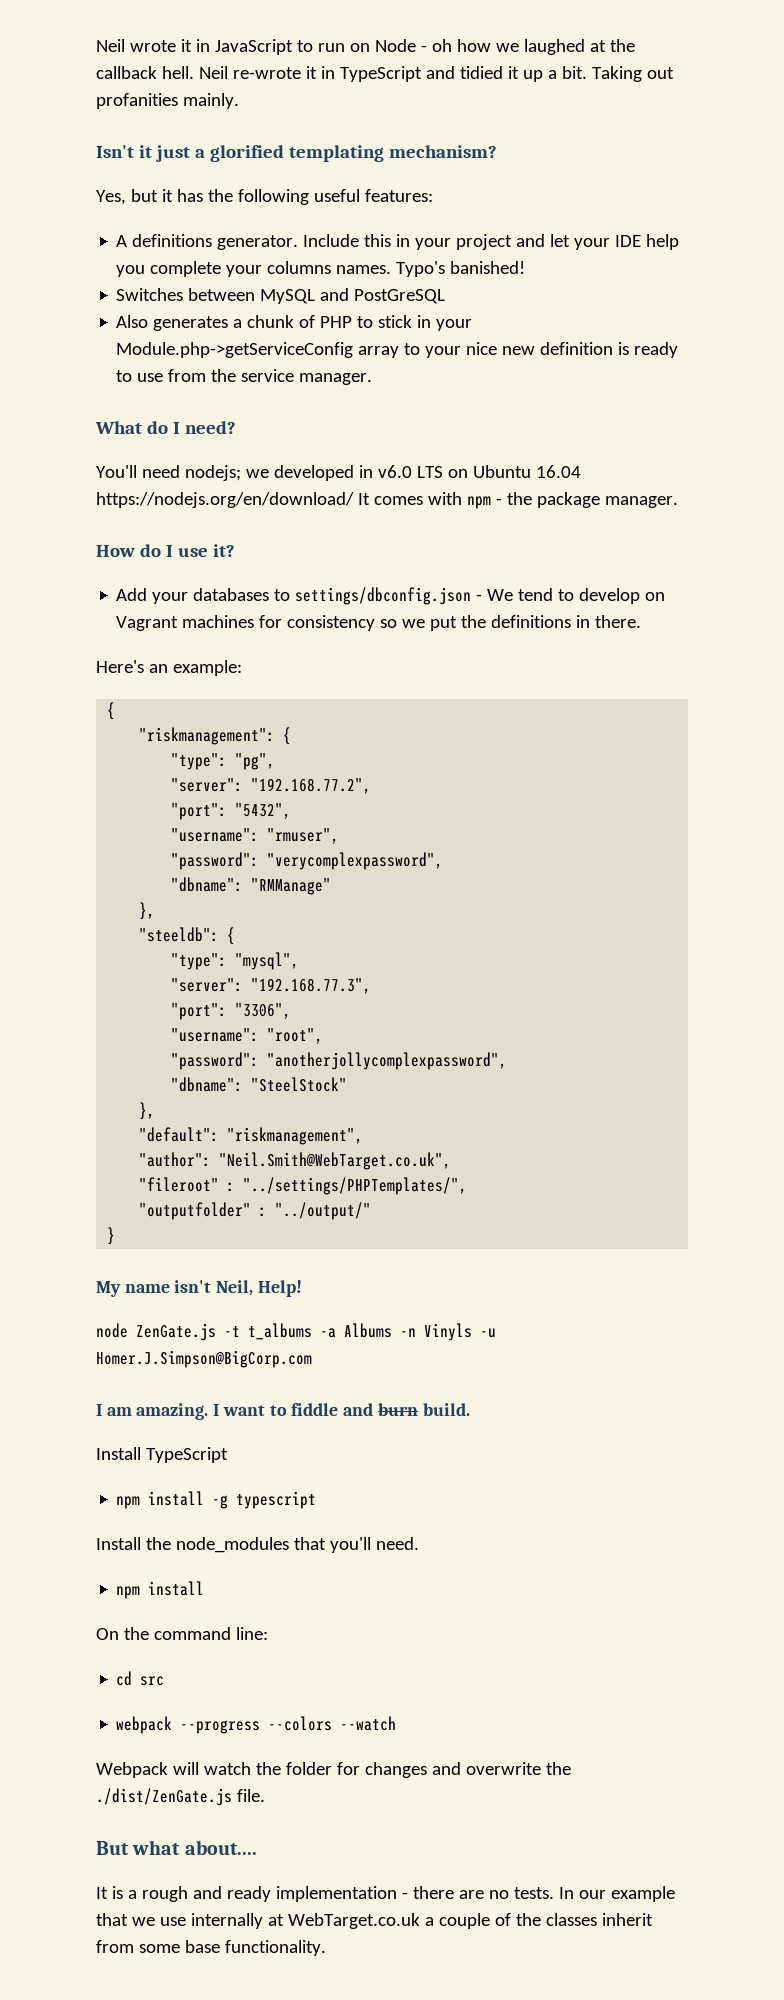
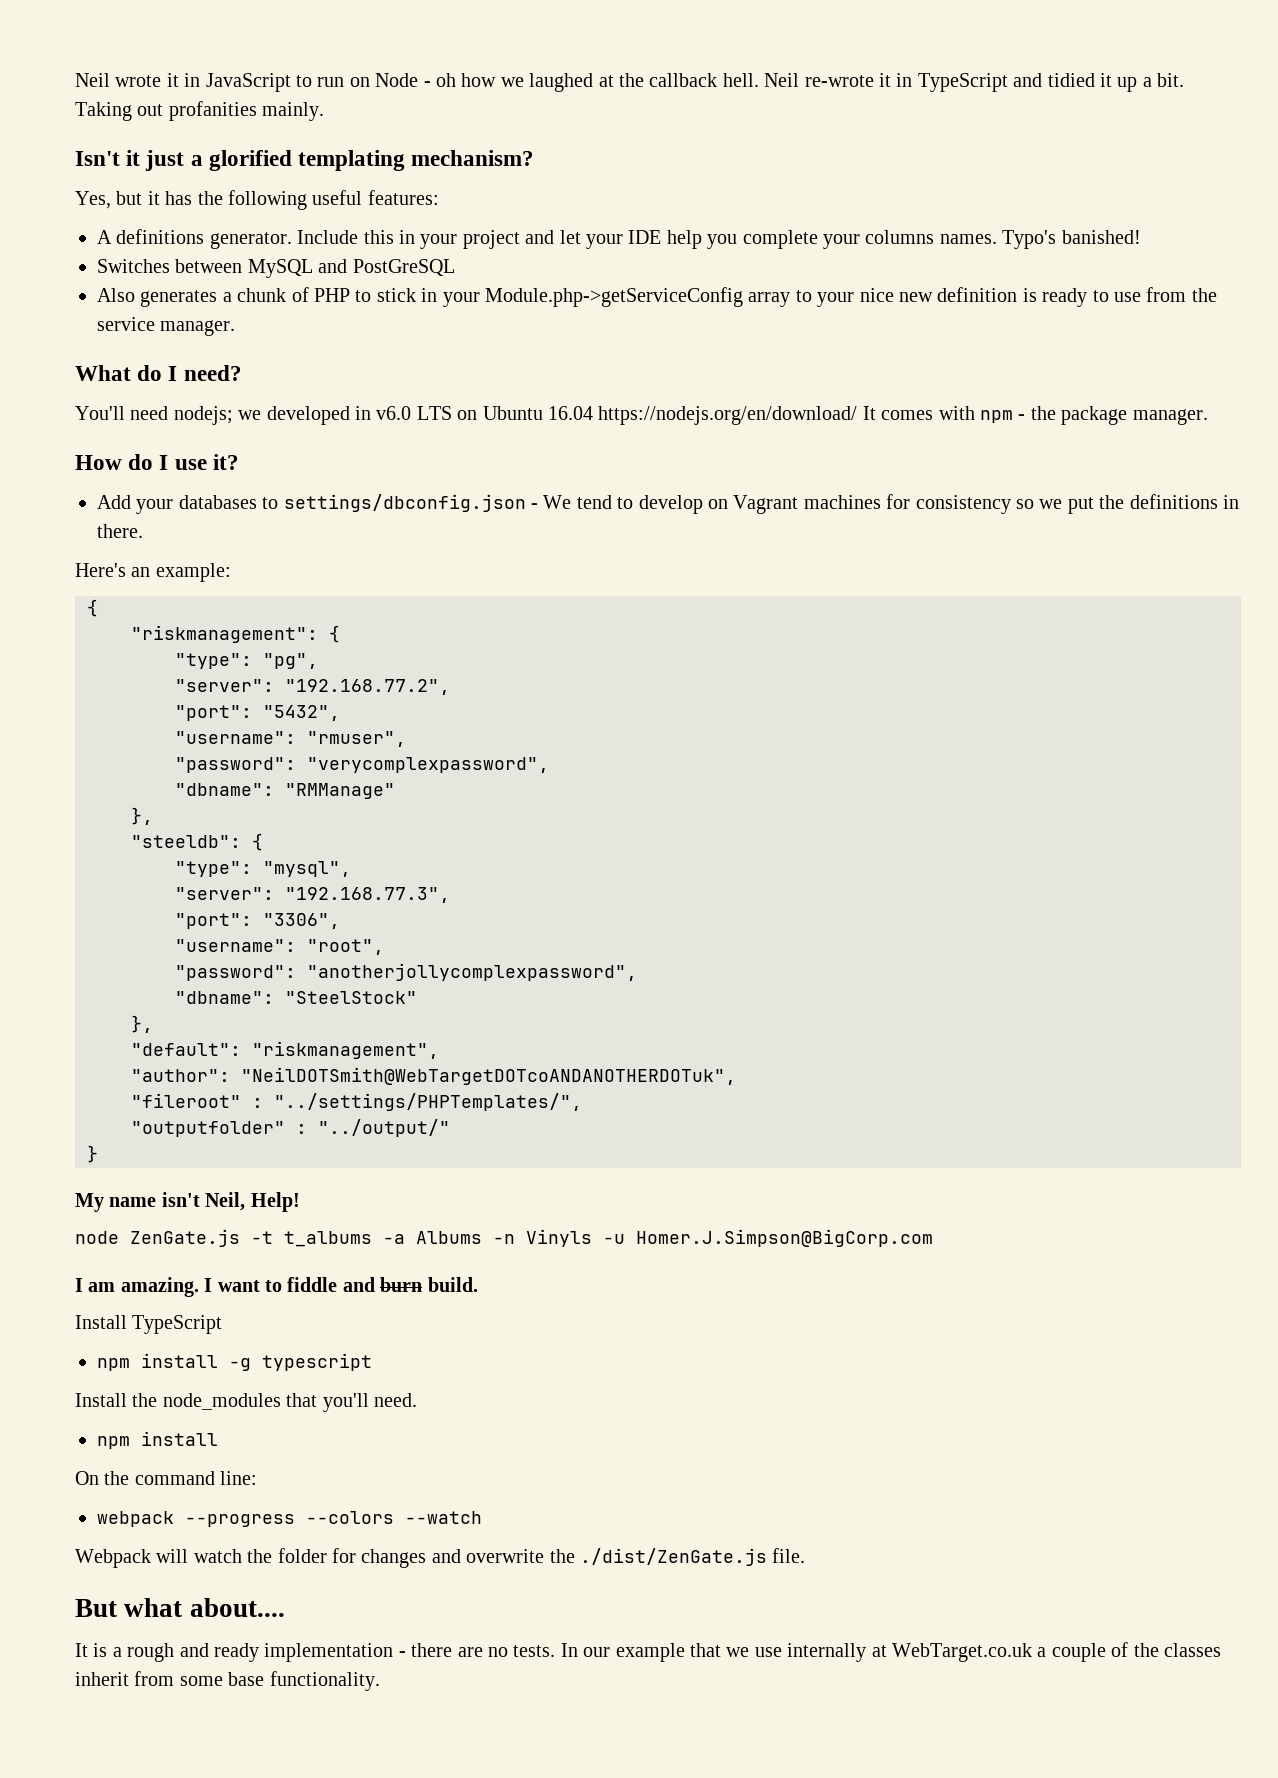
- "author": "Neil.Smith@WebTarget.co.uk",
+ "author": "NeilDOTSmith@WebTargetDOTcoANDANOTHERDOTuk",
- cd src

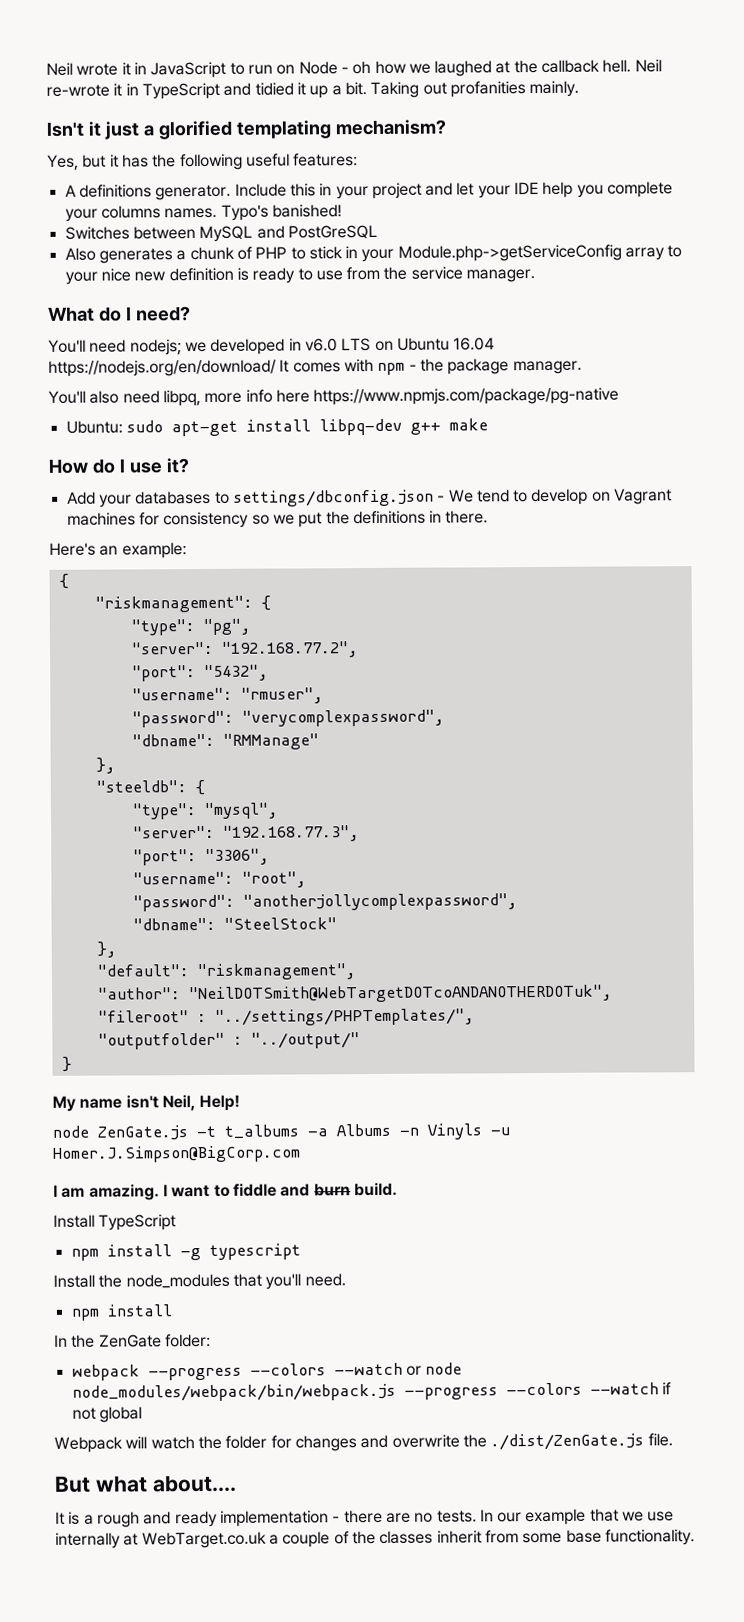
+ You'll also need libpq, more info here https://www.npmjs.com/package/pg-native
+ Ubuntu: sudo apt-get install libpq-dev g++ make
- On the command line:
+ In the ZenGate folder:
- webpack --progress --colors --watch
+ webpack --progress --colors --watch or node node_modules/webpack/bin/webpack.js --progress --colors --watch if not global

